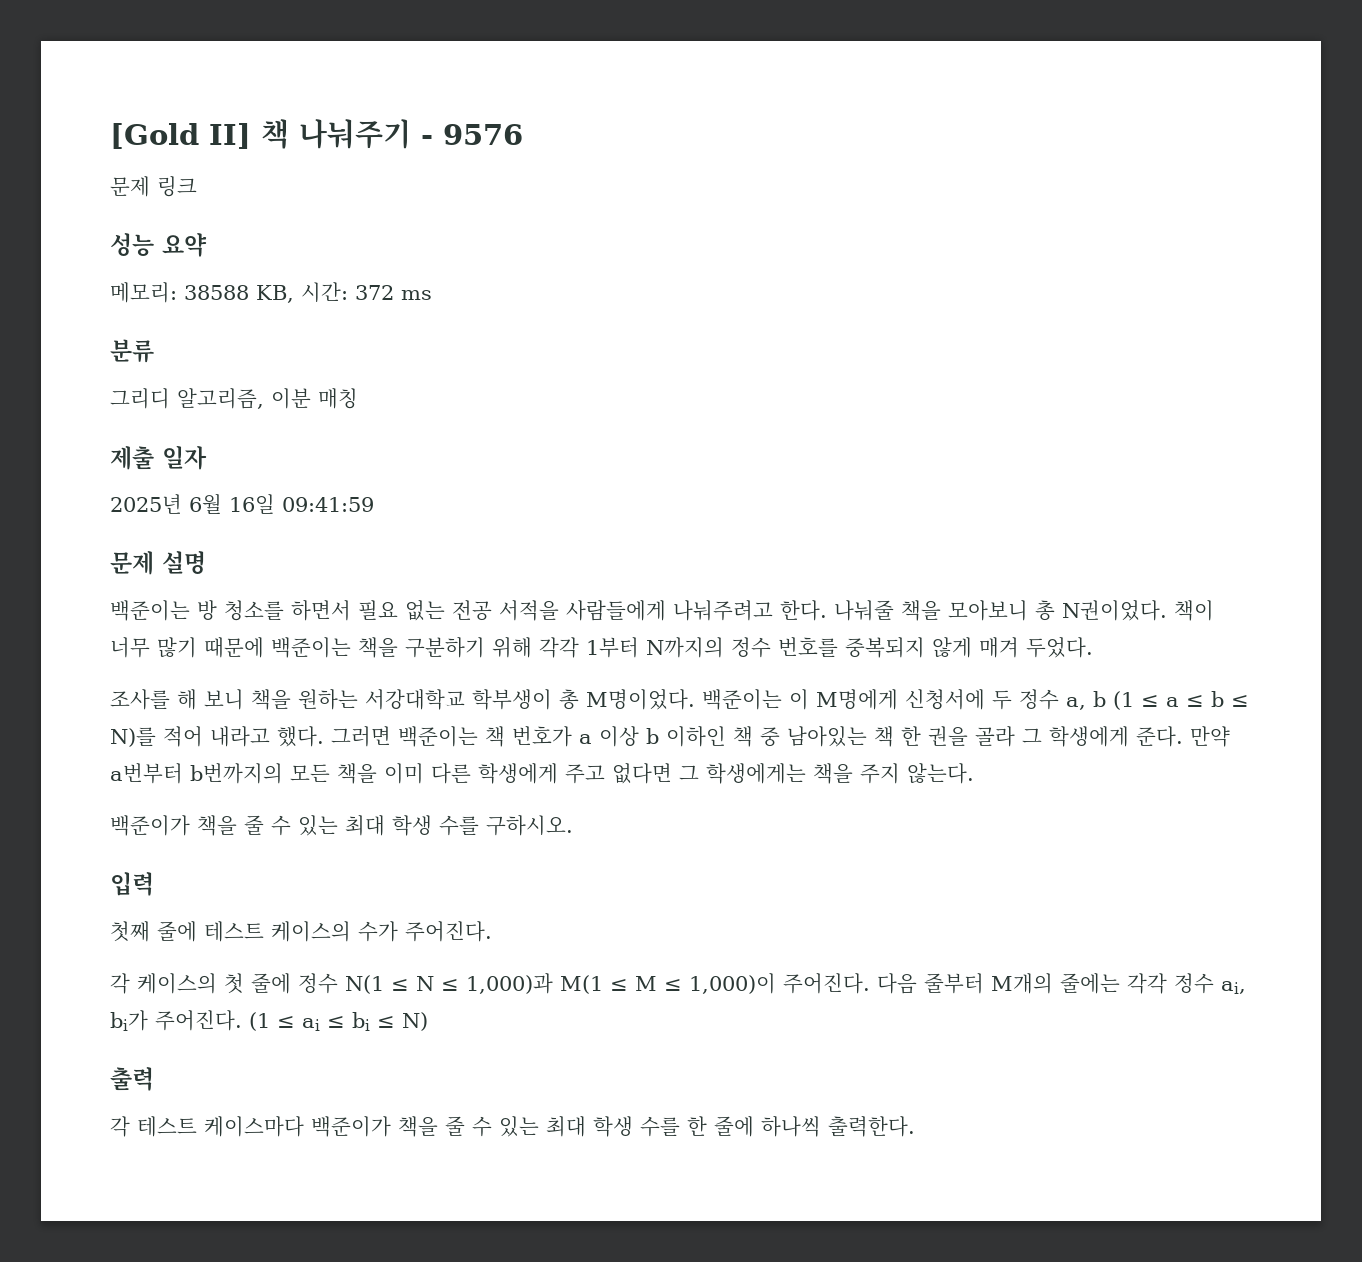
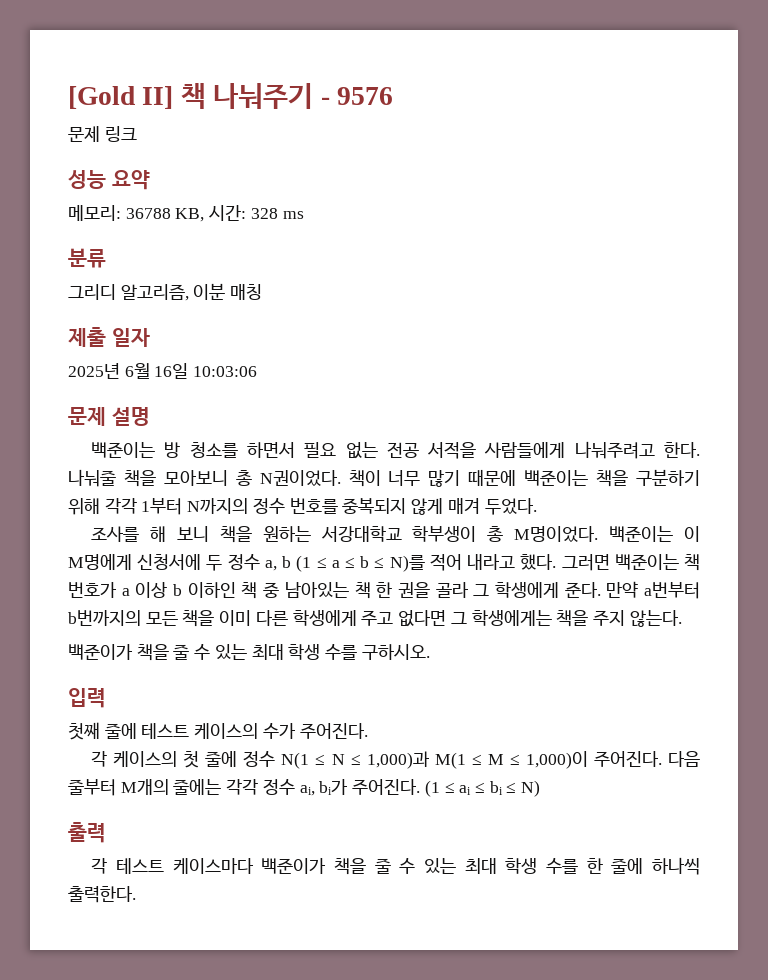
- 메모리: 38588 KB, 시간: 372 ms
+ 메모리: 36788 KB, 시간: 328 ms
- 2025년 6월 16일 09:41:59
+ 2025년 6월 16일 10:03:06

